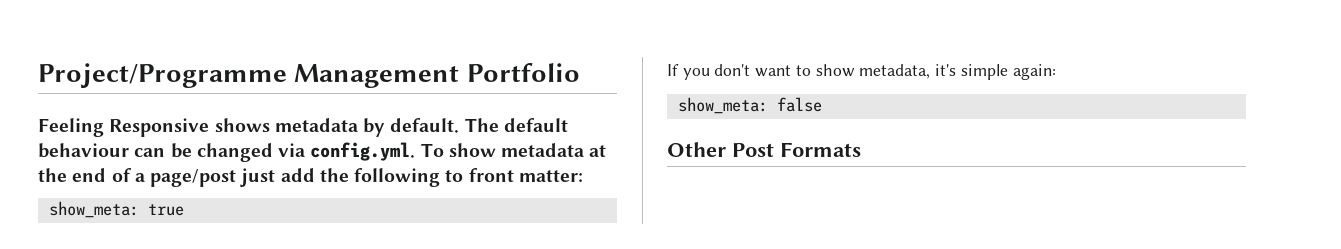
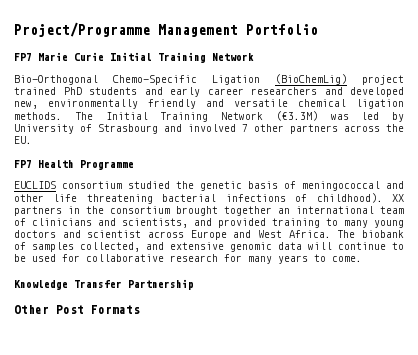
- Feeling Responsive shows metadata by default. The default behaviour can be changed via config.yml. To show metadata at the end of a page/post just add the following to front matter:
- show_meta: true
- If you don't want to show metadata, it's simple again:
- show_meta: false
+ FP7 Marie Curie Initial Training Network
+ Bio-Orthogonal Chemo-Specific Ligation (BioChemLig) project trained PhD students and early career researchers and developed new, environmentally friendly and versatile chemical ligation methods. The Initial Training Network (€3.3M) was led by University of Strasbourg and involved 7 other partners across the EU.
+ FP7 Health Programme
+ EUCLIDS consortium studied the genetic basis of meningococcal and other life threatening bacterial infections of childhood). XX partners in the consortium brought together an international team of clinicians and scientists, and provided training to many young doctors and scientist across Europe and West Africa. The biobank of samples collected, and extensive genomic data will continue to be used for collaborative research for many years to come.
+ Knowledge Transfer Partnership

